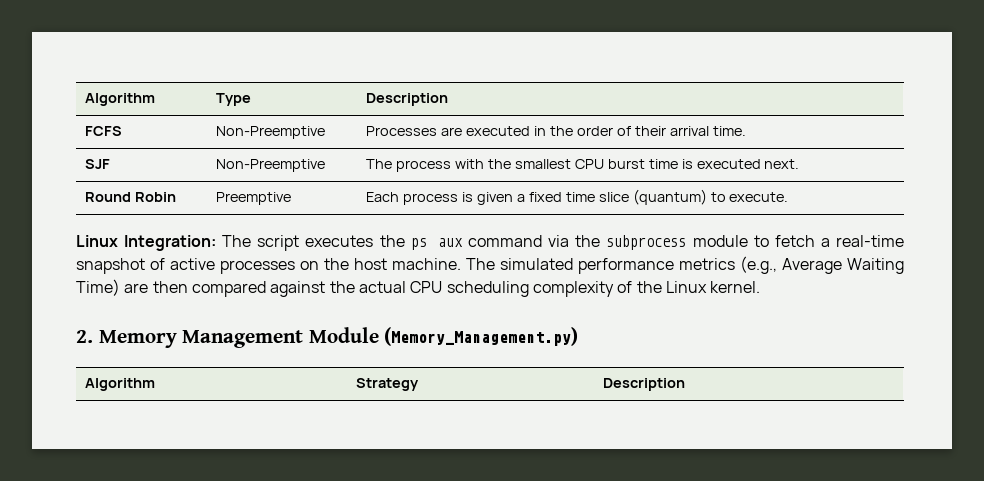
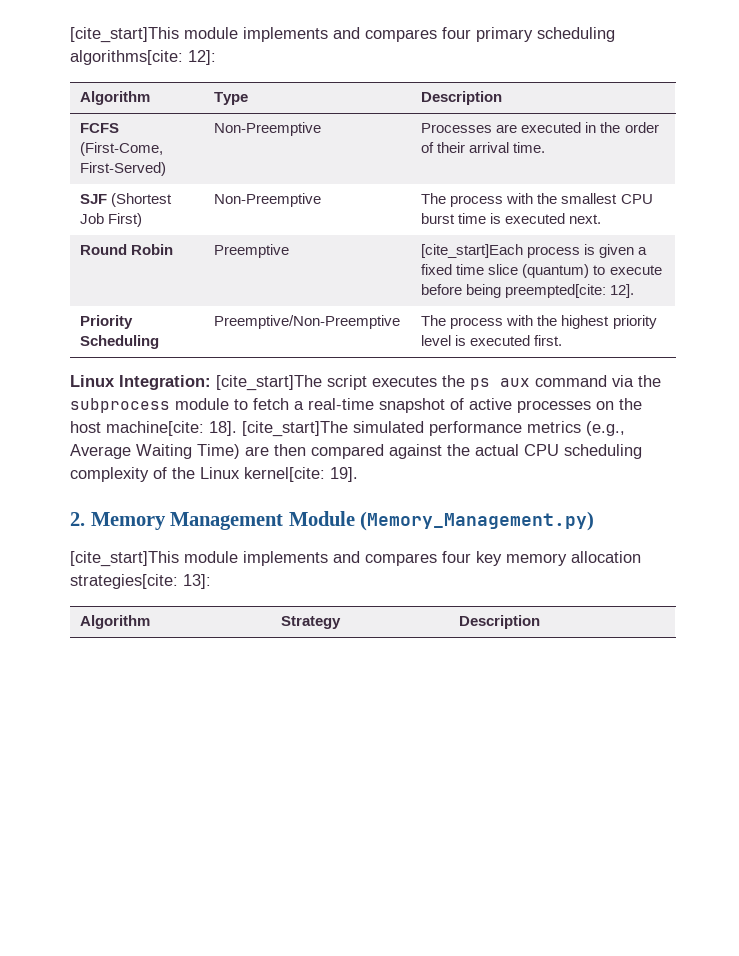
+ [cite_start]This module implements and compares four primary scheduling algorithms[cite: 12]:
- FCFS | Non-Preemptive | Processes are executed in the order of their arrival time.
+ FCFS (First-Come, First-Served) | Non-Preemptive | Processes are executed in the order of their arrival time.
- SJF | Non-Preemptive | The process with the smallest CPU burst time is executed next.
+ SJF (Shortest Job First) | Non-Preemptive | The process with the smallest CPU burst time is executed next.
- Round Robin | Preemptive | Each process is given a fixed time slice (quantum) to execute.
+ Round Robin | Preemptive | [cite_start]Each process is given a fixed time slice (quantum) to execute before being preempted[cite: 12].
+ Priority Scheduling | Preemptive/Non-Preemptive | The process with the highest priority level is executed first.
- Linux Integration: The script executes the ps aux command via the subprocess module to fetch a real-time snapshot of active processes on the host machine. The simulated performance metrics (e.g., Average Waiting Time) are then compared against the actual CPU scheduling complexity of the Linux kernel.
+ Linux Integration: [cite_start]The script executes the ps aux command via the subprocess module to fetch a real-time snapshot of active processes on the host machine[cite: 18]. [cite_start]The simulated performance metrics (e.g., Average Waiting Time) are then compared against the actual CPU scheduling complexity of the Linux kernel[cite: 19].
+ [cite_start]This module implements and compares four key memory allocation strategies[cite: 13]:

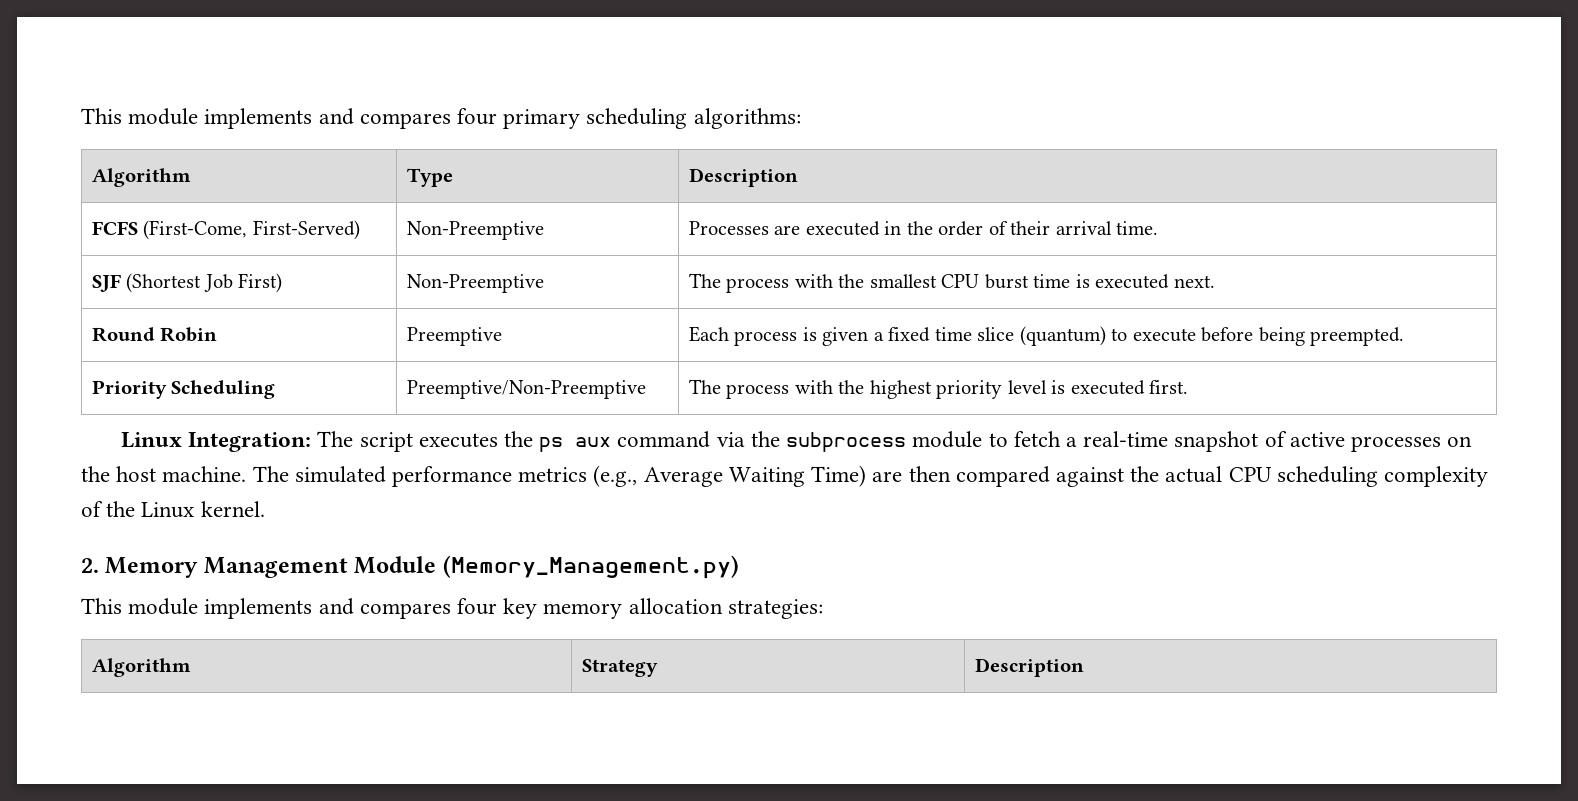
- [cite_start]This module implements and compares four primary scheduling algorithms[cite: 12]:
+ This module implements and compares four primary scheduling algorithms:
- Round Robin | Preemptive | [cite_start]Each process is given a fixed time slice (quantum) to execute before being preempted[cite: 12].
+ Round Robin | Preemptive | Each process is given a fixed time slice (quantum) to execute before being preempted.
- Linux Integration: [cite_start]The script executes the ps aux command via the subprocess module to fetch a real-time snapshot of active processes on the host machine[cite: 18]. [cite_start]The simulated performance metrics (e.g., Average Waiting Time) are then compared against the actual CPU scheduling complexity of the Linux kernel[cite: 19].
+ Linux Integration: The script executes the ps aux command via the subprocess module to fetch a real-time snapshot of active processes on the host machine. The simulated performance metrics (e.g., Average Waiting Time) are then compared against the actual CPU scheduling complexity of the Linux kernel.
- [cite_start]This module implements and compares four key memory allocation strategies[cite: 13]:
+ This module implements and compares four key memory allocation strategies:

